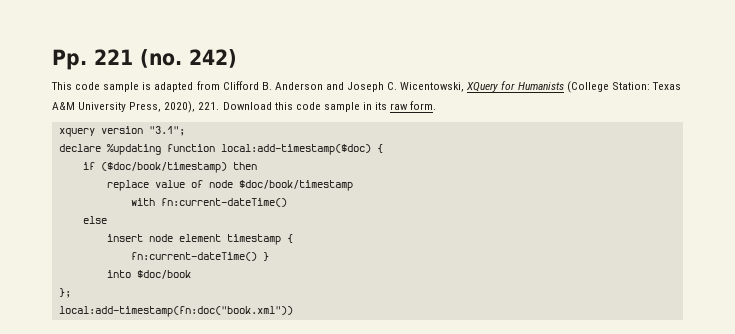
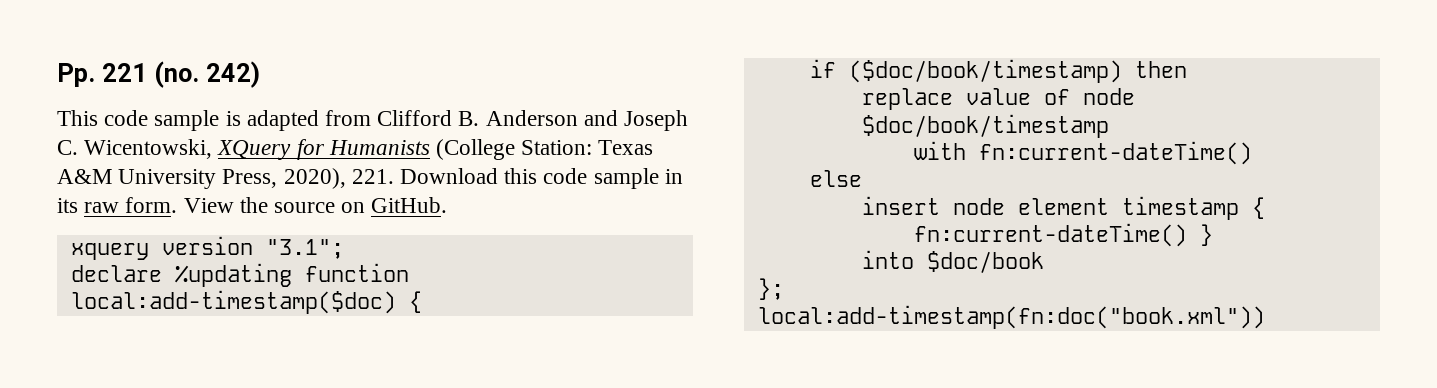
+ View the source on GitHub.

